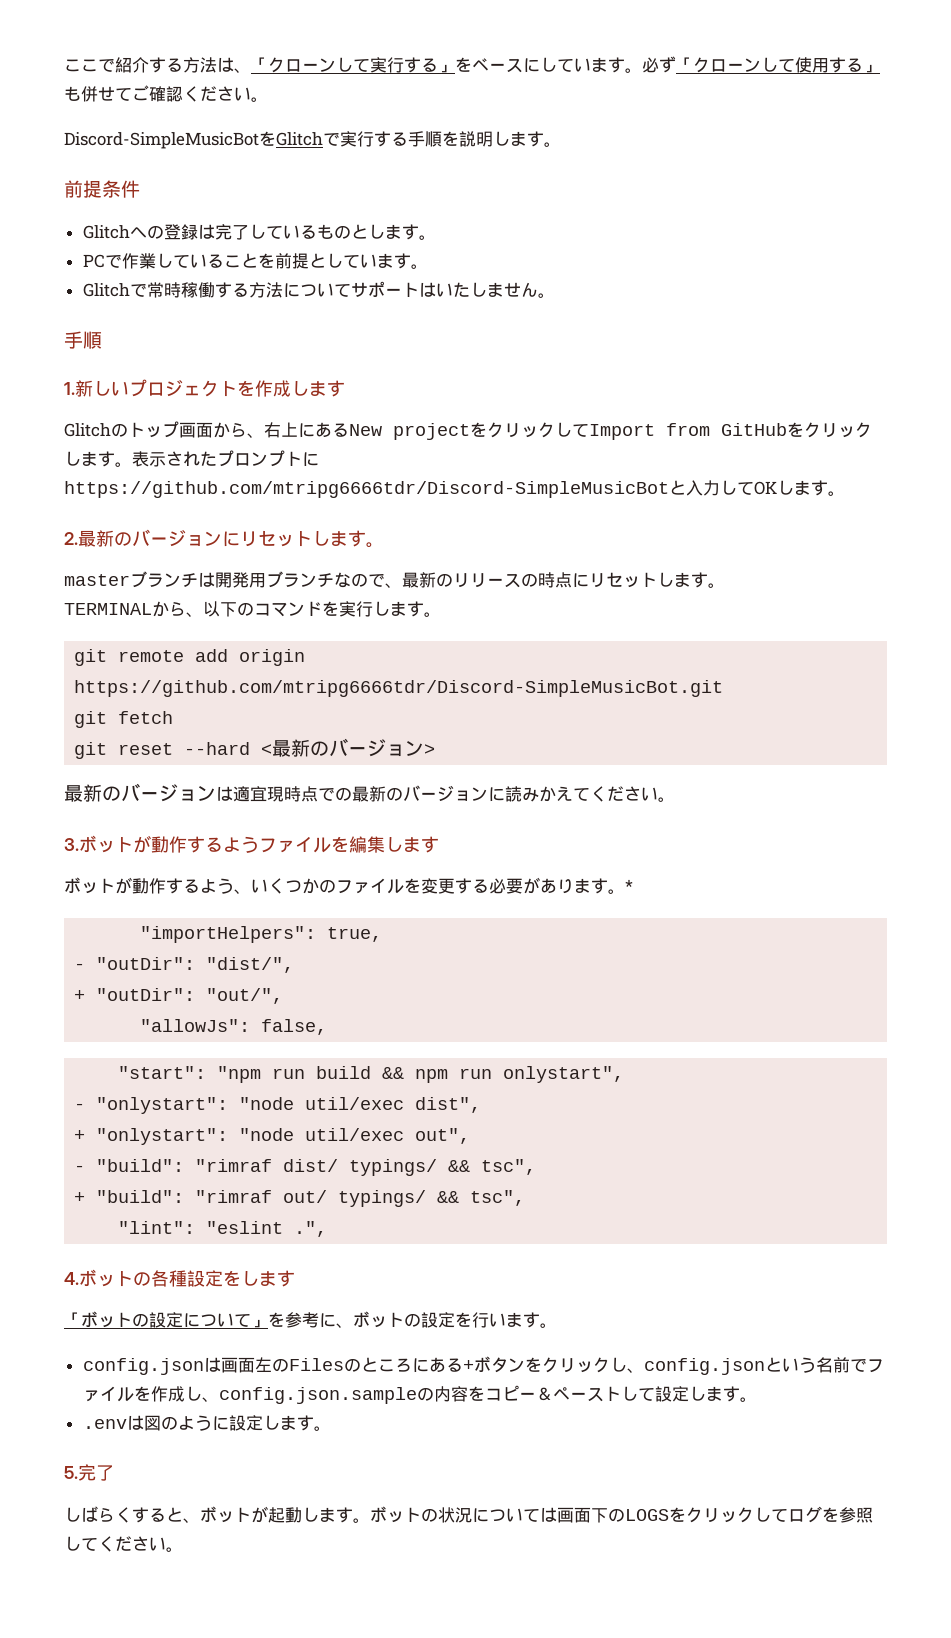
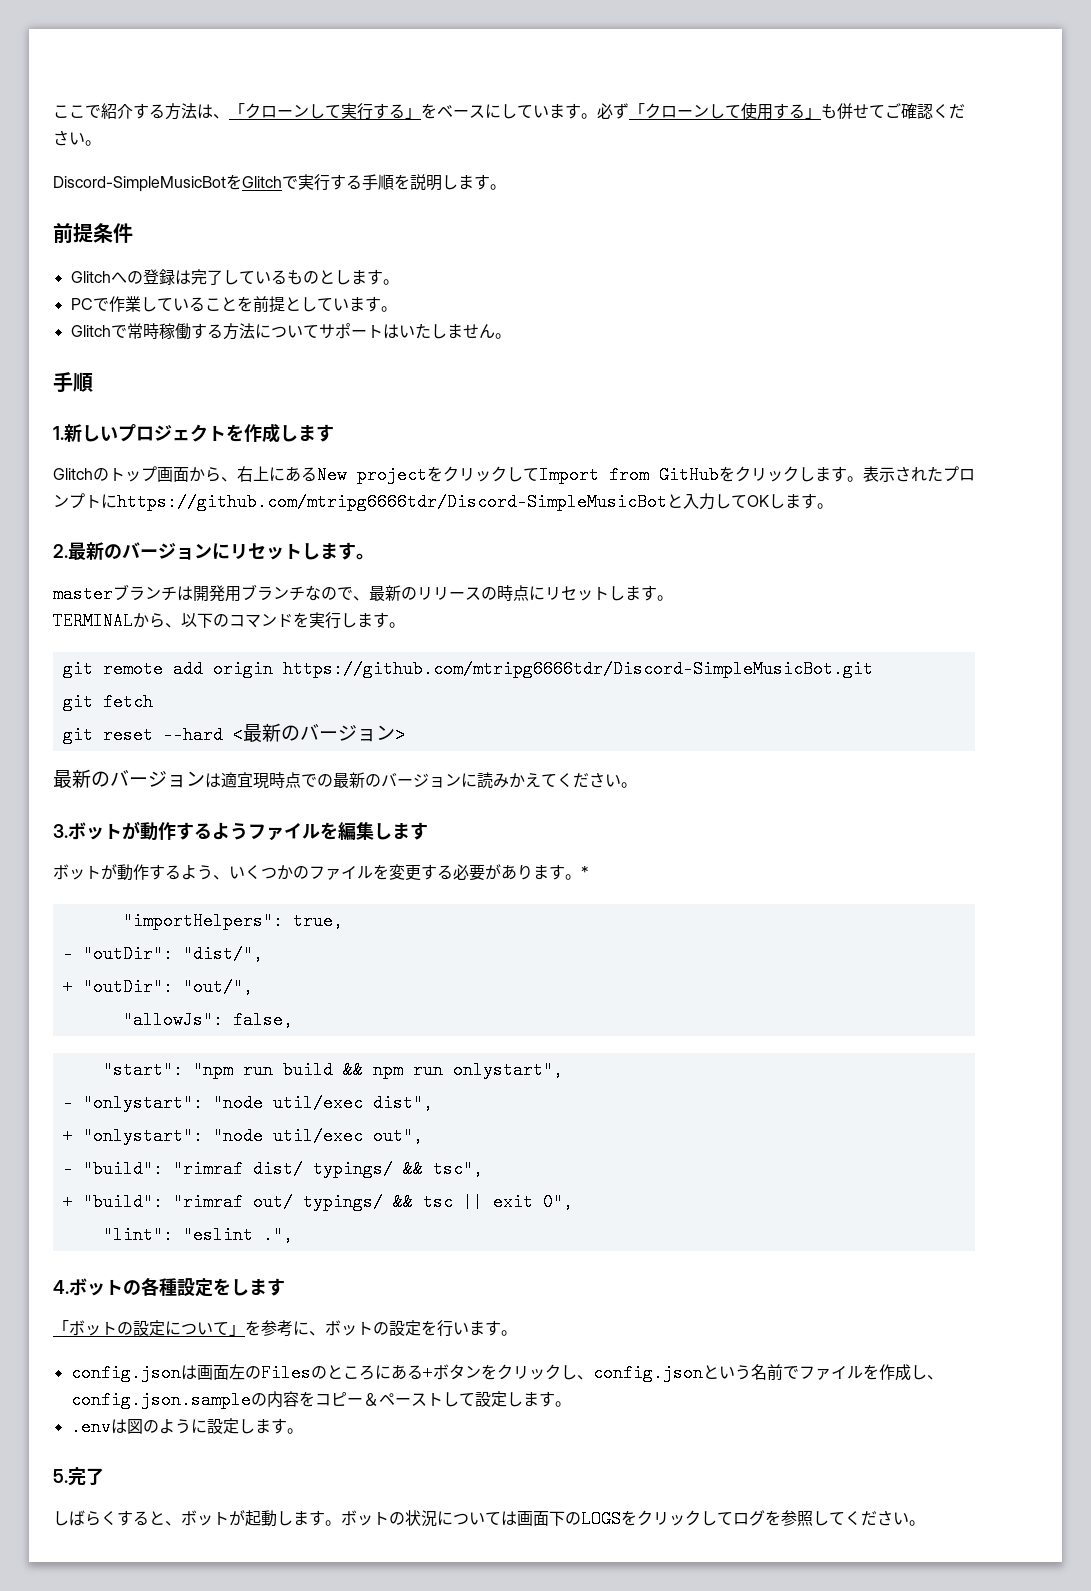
- + "build": "rimraf out/ typings/ && tsc",
+ + "build": "rimraf out/ typings/ && tsc || exit 0",

